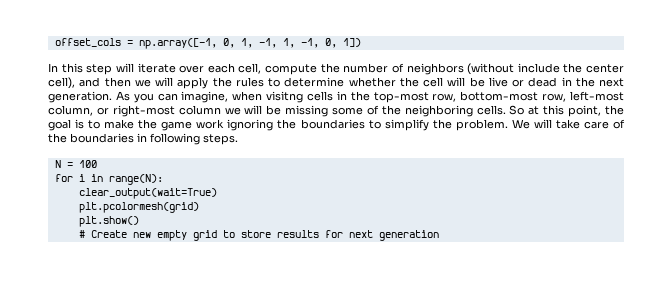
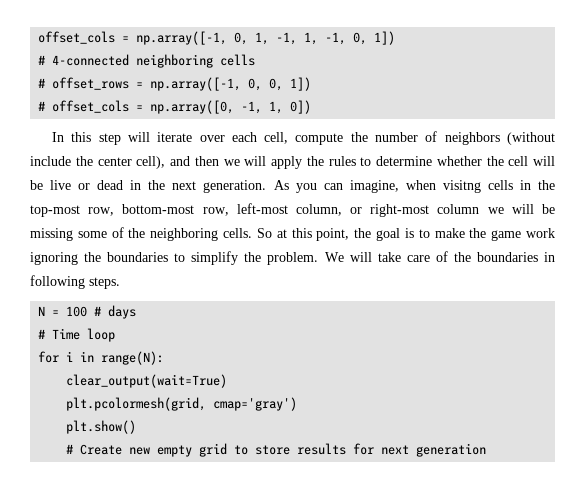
+ # 4-connected neighboring cells
+ # offset_rows = np.array([-1, 0, 0, 1])
+ # offset_cols = np.array([0, -1, 1, 0])
- N = 100
+ N = 100 # days
+ # Time loop
- plt.pcolormesh(grid)
+ plt.pcolormesh(grid, cmap='gray')

